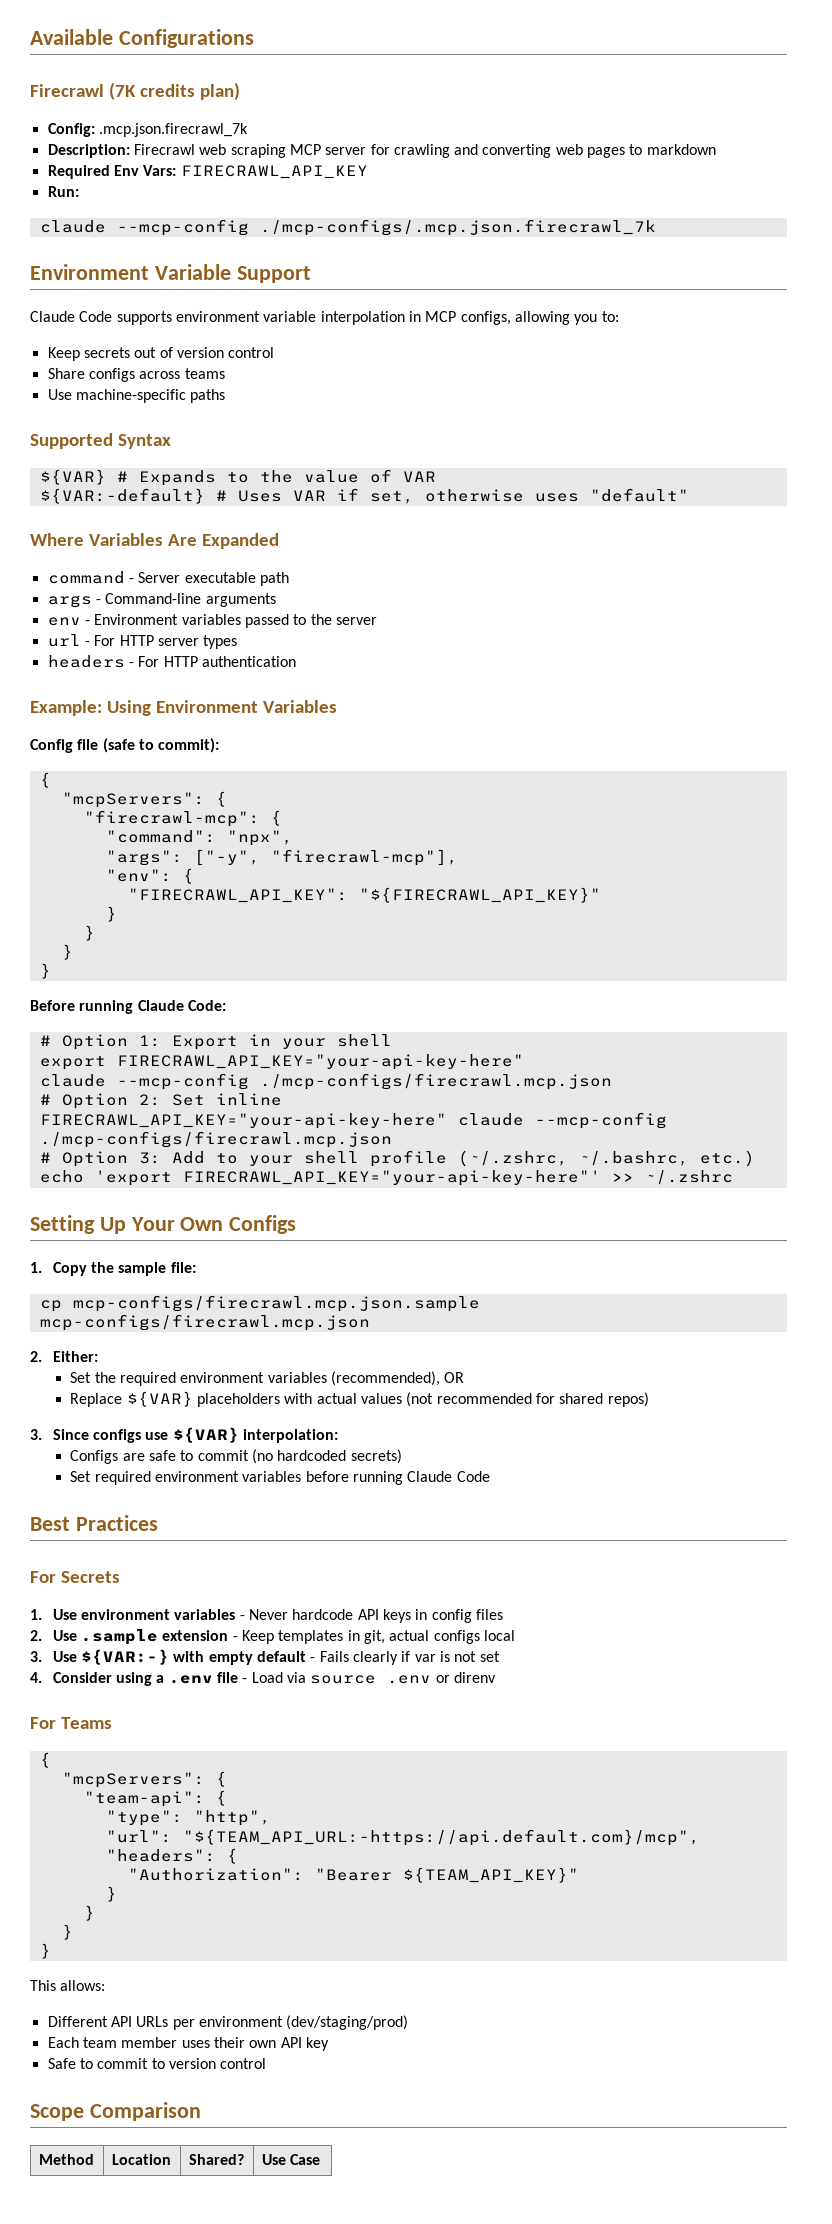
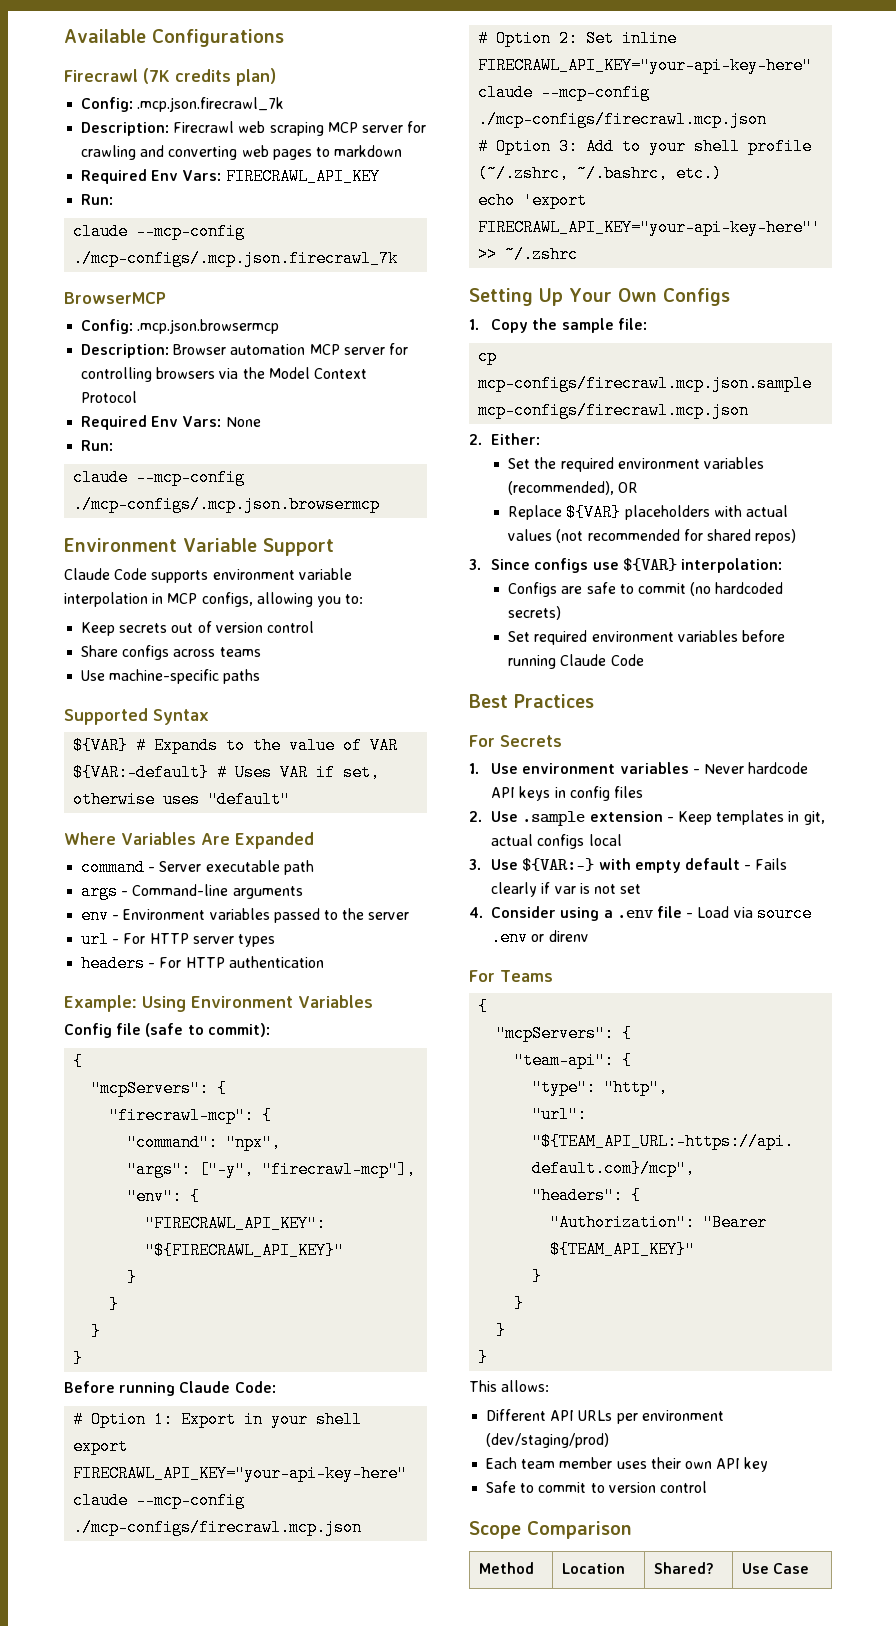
+ BrowserMCP
+ Config: .mcp.json.browsermcp
+ Description: Browser automation MCP server for controlling browsers via the Model Context Protocol
+ Required Env Vars: None
+ Run:
+ claude --mcp-config ./mcp-configs/.mcp.json.browsermcp

